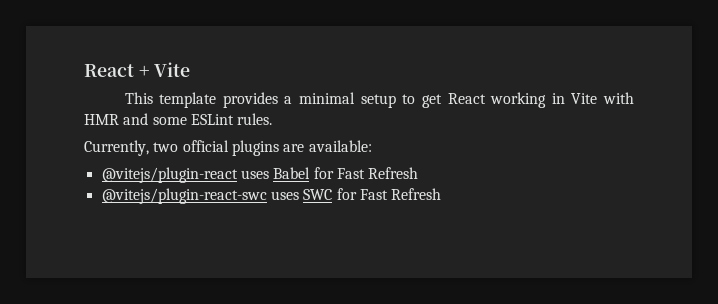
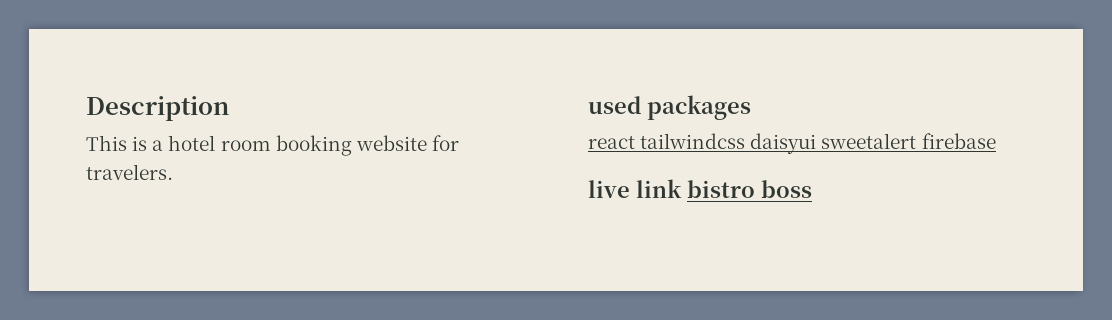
- React + Vite
- This template provides a minimal setup to get React working in Vite with HMR and some ESLint rules.
- Currently, two official plugins are available:
- @vitejs/plugin-react uses Babel for Fast Refresh
- @vitejs/plugin-react-swc uses SWC for Fast Refresh
+ Description
+ This is a hotel room booking website for travelers.
+ used packages
+ react tailwindcss daisyui sweetalert firebase
+ live link bistro boss

